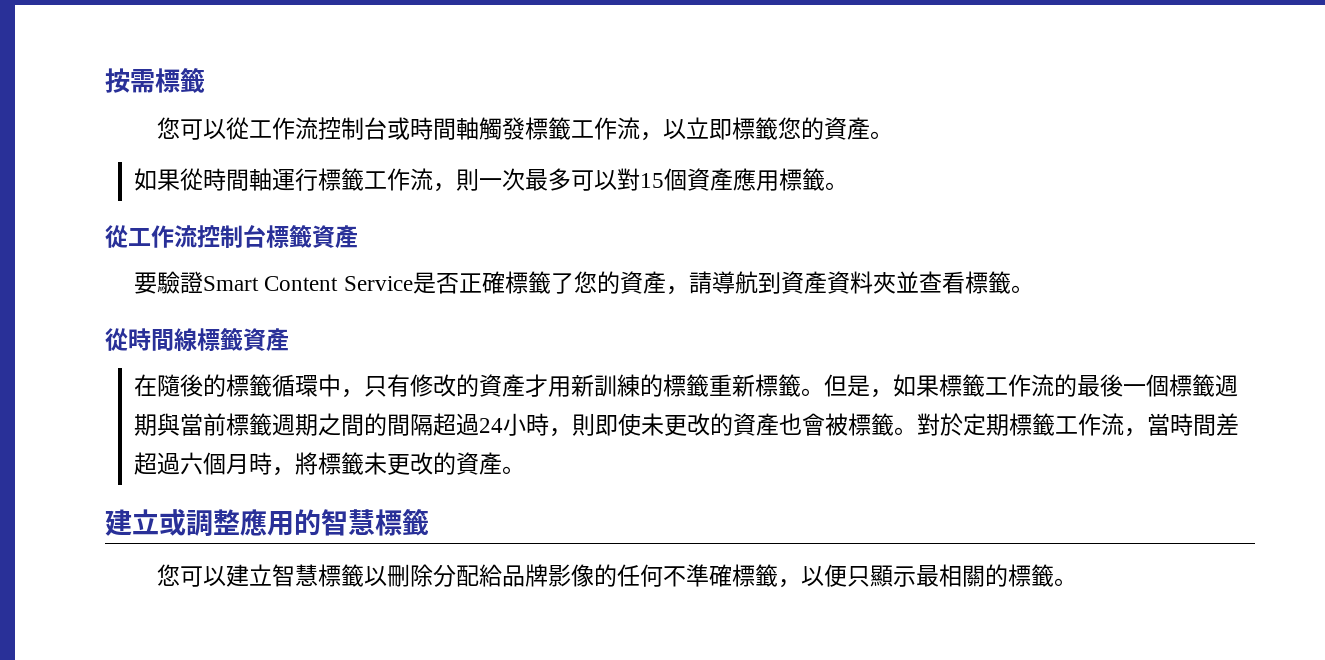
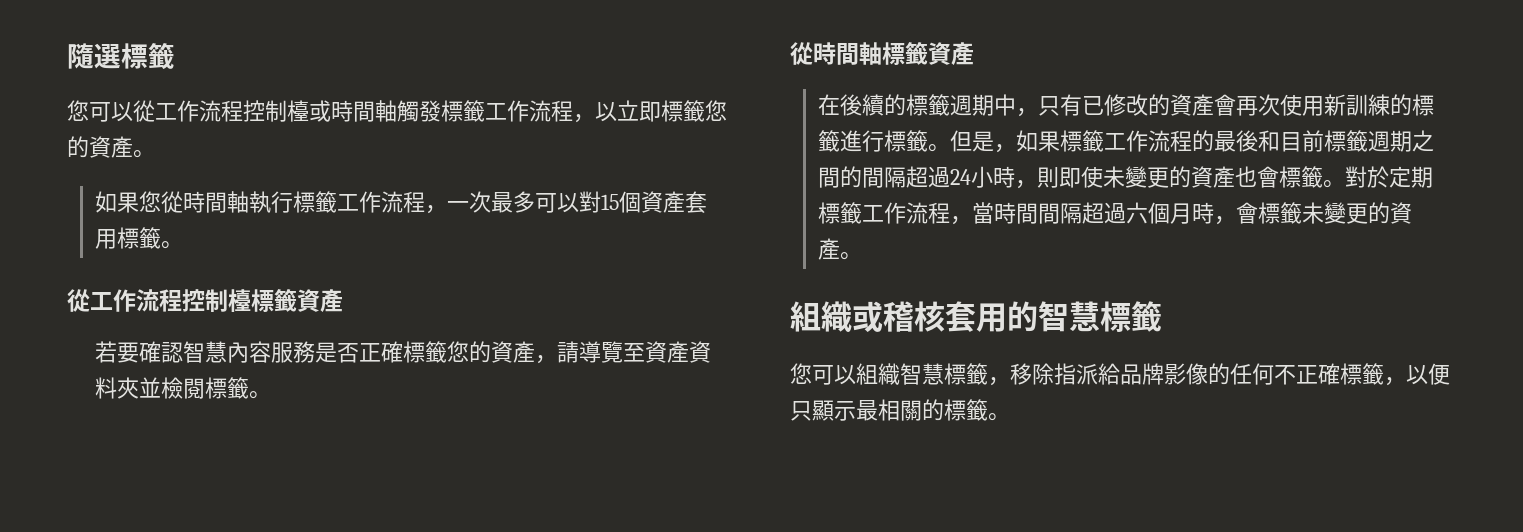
- 按需標籤
+ 隨選標籤
- 您可以從工作流控制台或時間軸觸發標籤工作流，以立即標籤您的資產。
+ 您可以從工作流程控制檯或時間軸觸發標籤工作流程，以立即標籤您的資產。
- 如果從時間軸運行標籤工作流，則一次最多可以對15個資產應用標籤。
+ 如果您從時間軸執行標籤工作流程，一次最多可以對15個資產套用標籤。
- 從工作流控制台標籤資產
- 要驗證Smart Content Service是否正確標籤了您的資產，請導航到資產資料夾並查看標籤。
+ 從工作流程控制檯標籤資產
+ 若要確認智慧內容服務是否正確標籤您的資產，請導覽至資產資料夾並檢閱標籤。
- 從時間線標籤資產
+ 從時間軸標籤資產
- 在隨後的標籤循環中，只有修改的資產才用新訓練的標籤重新標籤。
+ 在後續的標籤週期中，只有已修改的資產會再次使用新訓練的標籤進行標籤。
- 但是，如果標籤工作流的最後一個標籤週期與當前標籤週期之間的間隔超過24小時，則即使未更改的資產也會被標籤。
+ 但是，如果標籤工作流程的最後和目前標籤週期之間的間隔超過24小時，則即使未變更的資產也會標籤。
- 對於定期標籤工作流，當時間差超過六個月時，將標籤未更改的資產。
- 建立或調整應用的智慧標籤
+ 對於定期標籤工作流程，當時間間隔超過六個月時，會標籤未變更的資產。
+ 組織或稽核套用的智慧標籤
- 您可以建立智慧標籤以刪除分配給品牌影像的任何不準確標籤，以便只顯示最相關的標籤。
+ 您可以組織智慧標籤，移除指派給品牌影像的任何不正確標籤，以便只顯示最相關的標籤。

